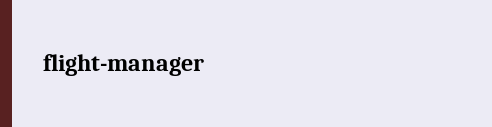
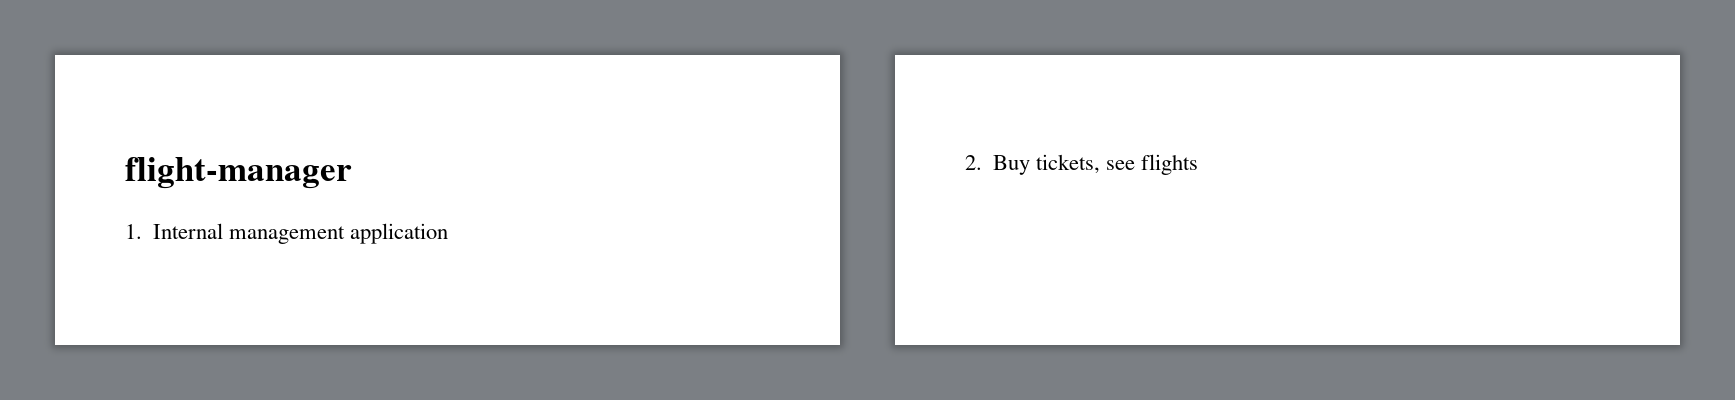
+ 1. Internal management application
+ 2. Buy tickets, see flights

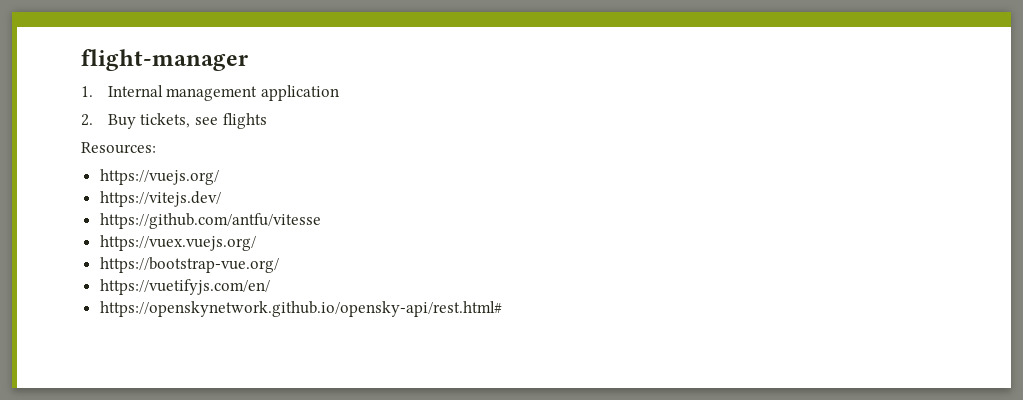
+ Resources:
+ https://vuejs.org/
+ https://vitejs.dev/
+ https://github.com/antfu/vitesse
+ https://vuex.vuejs.org/
+ https://bootstrap-vue.org/
+ https://vuetifyjs.com/en/
+ https://openskynetwork.github.io/opensky-api/rest.html#

